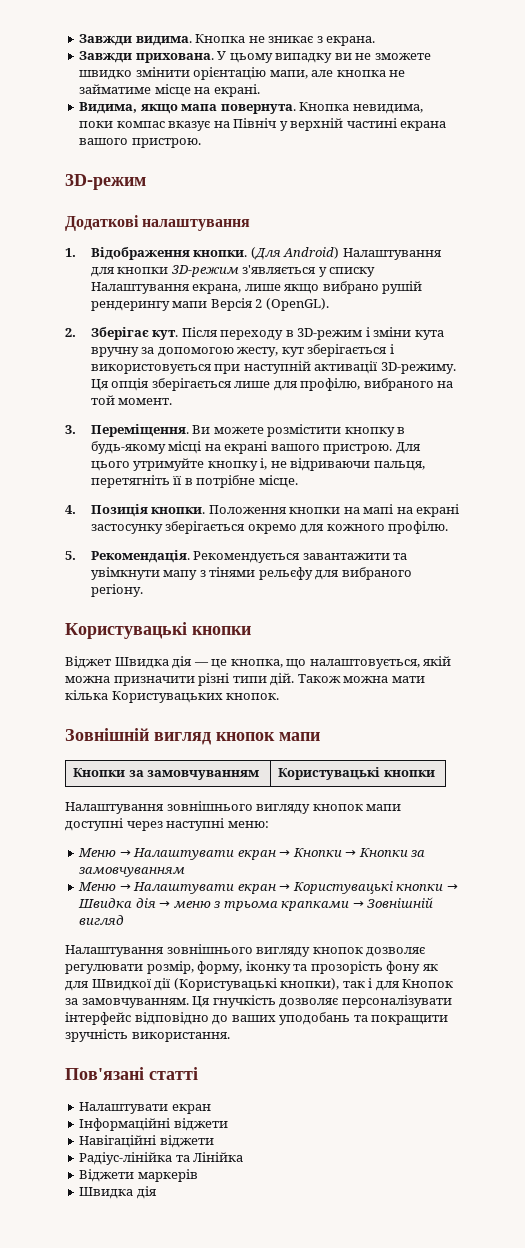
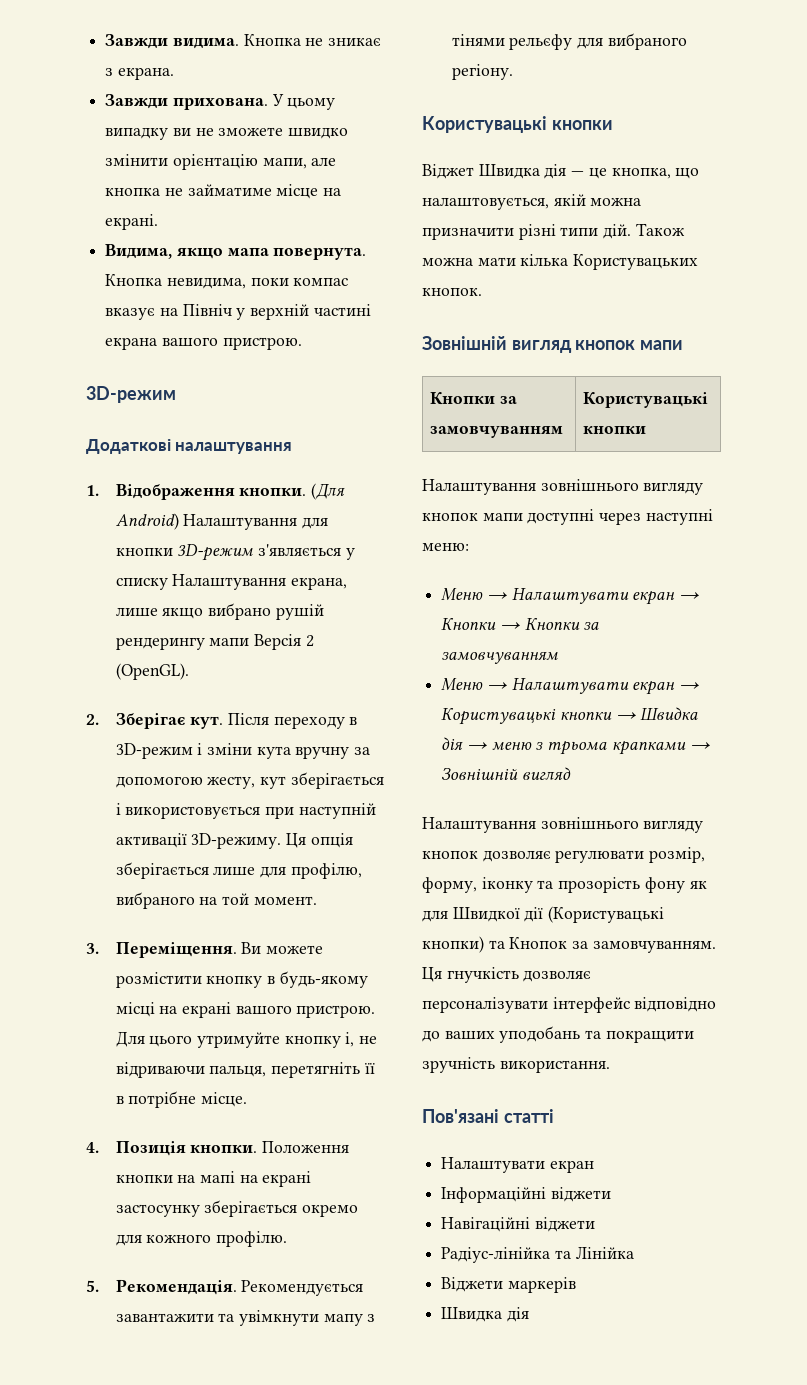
- Налаштування зовнішнього вигляду кнопок дозволяє регулювати розмір, форму, іконку та прозорість фону як для Швидкої дії (Користувацькі кнопки), так і для Кнопок за замовчуванням.
+ Налаштування зовнішнього вигляду кнопок дозволяє регулювати розмір, форму, іконку та прозорість фону як для Швидкої дії (Користувацькі кнопки) та Кнопок за замовчуванням.

